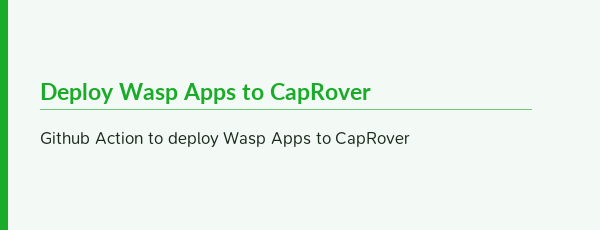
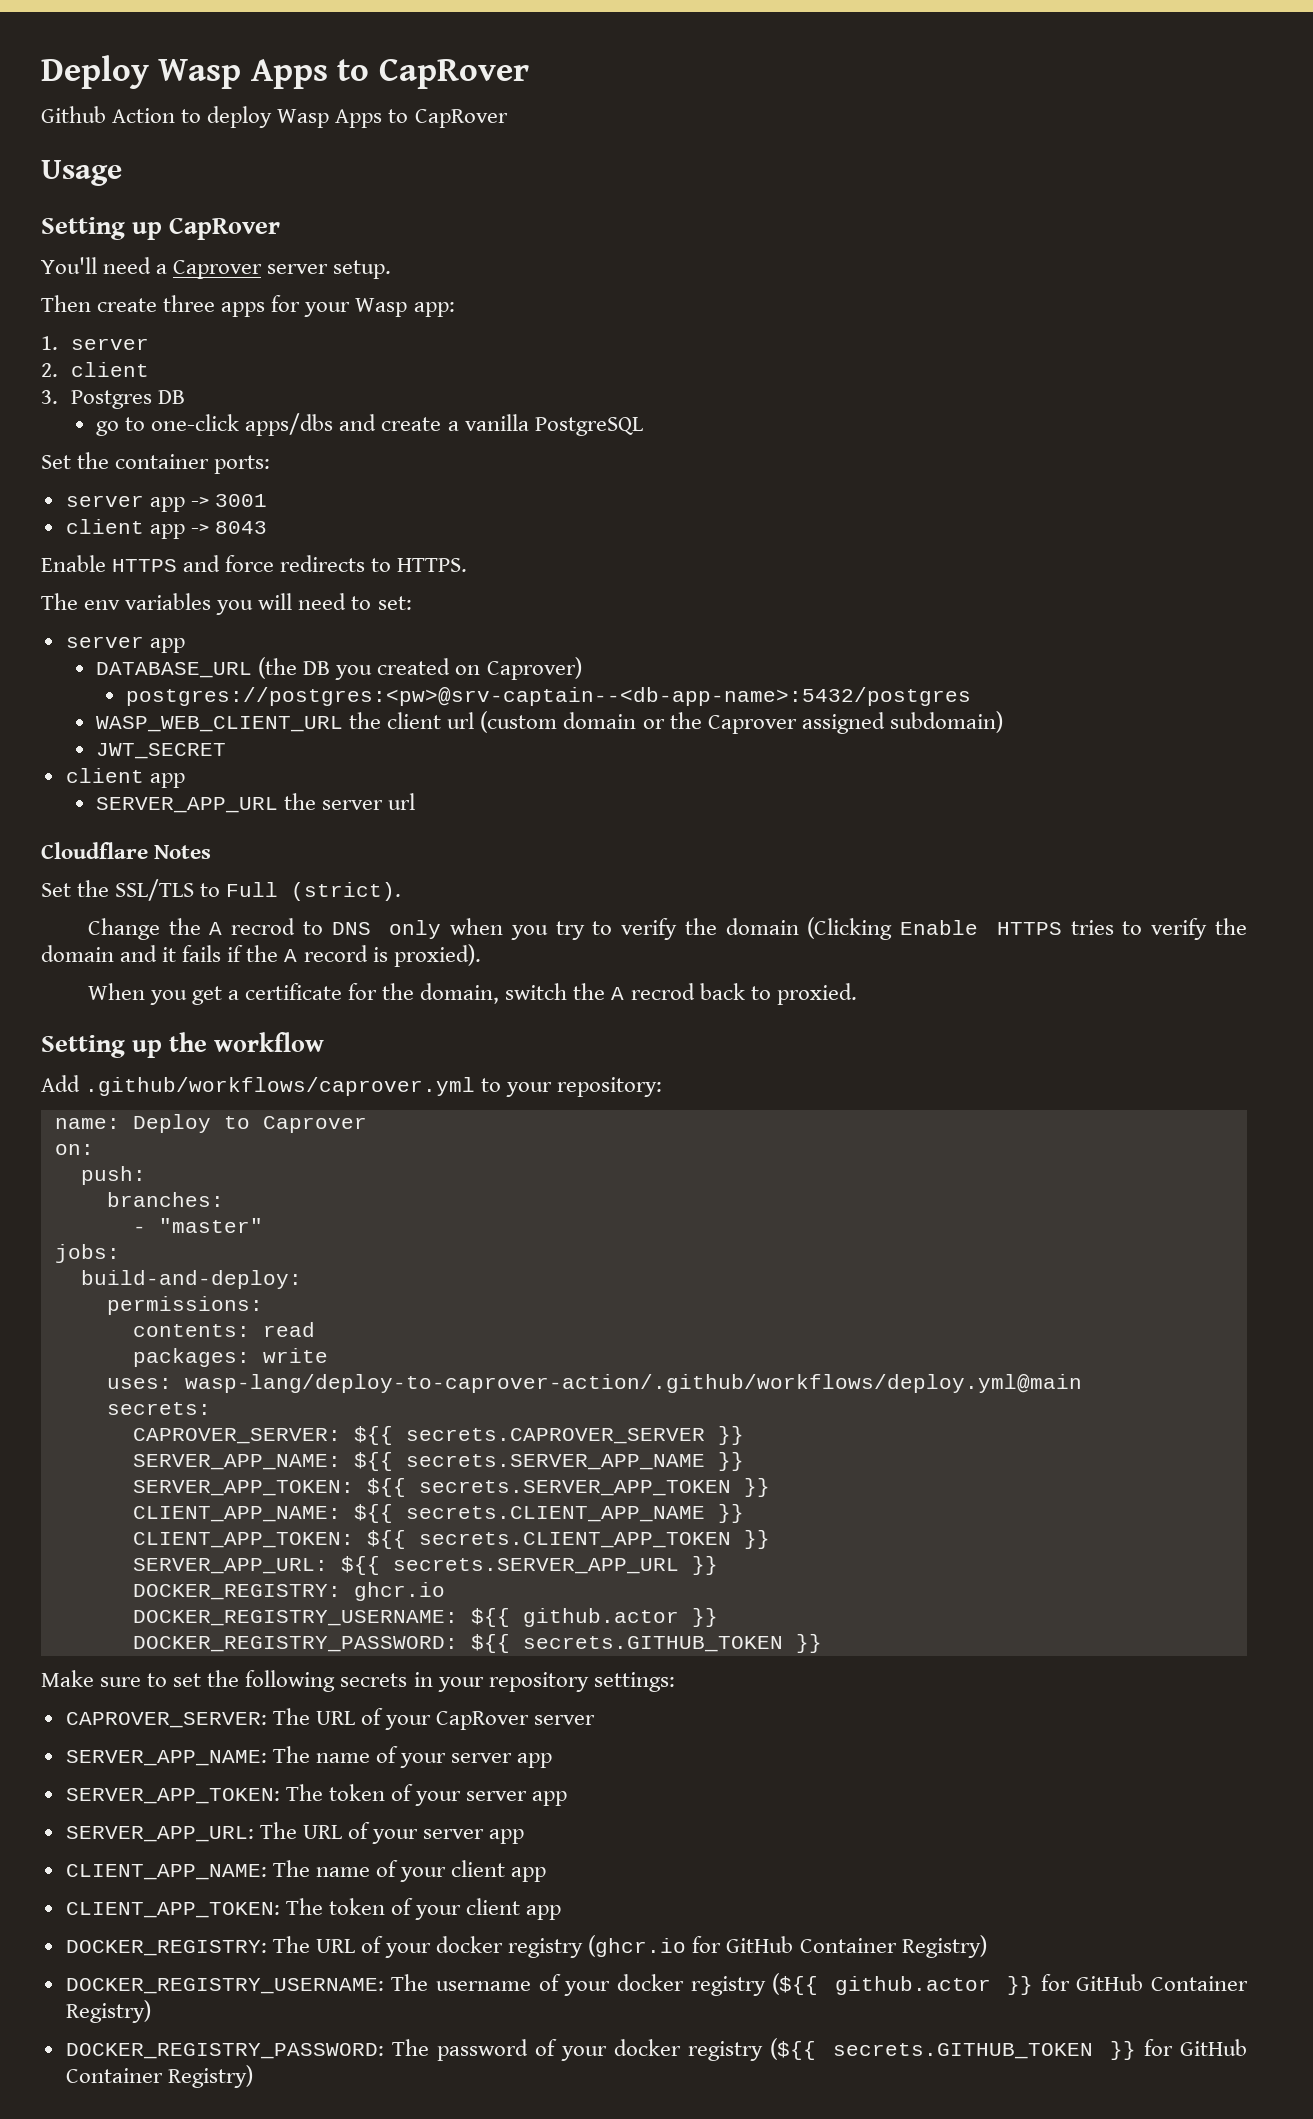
+ Usage
+ Setting up CapRover
+ You'll need a Caprover server setup.
+ Then create three apps for your Wasp app:
+ 1. server
+ 2. client
+ 3. Postgres DB
+ go to one-click apps/dbs and create a vanilla PostgreSQL
+ Set the container ports:
+ server app -> 3001
+ client app -> 8043
+ Enable HTTPS and force redirects to HTTPS.
+ The env variables you will need to set:
+ server app
+ DATABASE_URL (the DB you created on Caprover)
+ postgres://postgres:<pw>@srv-captain--<db-app-name>:5432/postgres
+ WASP_WEB_CLIENT_URL the client url (custom domain or the Caprover assigned subdomain)
+ JWT_SECRET
+ client app
+ SERVER_APP_URL the server url
+ Cloudflare Notes
+ Set the SSL/TLS to Full (strict).
+ Change the A recrod to DNS only when you try to verify the domain (Clicking Enable HTTPS tries to verify the domain and it fails if the A record is proxied).
+ When you get a certificate for the domain, switch the A recrod back to proxied.
+ Setting up the workflow
+ Add .github/workflows/caprover.yml to your repository:
+ name: Deploy to Caprover
+ on:
+ push:
+ branches:
+ - "master"
+ jobs:
+ build-and-deploy:
+ permissions:
+ contents: read
+ packages: write
+ uses: wasp-lang/deploy-to-caprover-action/.github/workflows/deploy.yml@main
+ secrets:
+ CAPROVER_SERVER: ${{ secrets.CAPROVER_SERVER }}
+ SERVER_APP_NAME: ${{ secrets.SERVER_APP_NAME }}
+ SERVER_APP_TOKEN: ${{ secrets.SERVER_APP_TOKEN }}
+ CLIENT_APP_NAME: ${{ secrets.CLIENT_APP_NAME }}
+ CLIENT_APP_TOKEN: ${{ secrets.CLIENT_APP_TOKEN }}
+ SERVER_APP_URL: ${{ secrets.SERVER_APP_URL }}
+ DOCKER_REGISTRY: ghcr.io
+ DOCKER_REGISTRY_USERNAME: ${{ github.actor }}
+ DOCKER_REGISTRY_PASSWORD: ${{ secrets.GITHUB_TOKEN }}
+ Make sure to set the following secrets in your repository settings:
+ CAPROVER_SERVER: The URL of your CapRover server
+ SERVER_APP_NAME: The name of your server app
+ SERVER_APP_TOKEN: The token of your server app
+ SERVER_APP_URL: The URL of your server app
+ CLIENT_APP_NAME: The name of your client app
+ CLIENT_APP_TOKEN: The token of your client app
+ DOCKER_REGISTRY: The URL of your docker registry (ghcr.io for GitHub Container Registry)
+ DOCKER_REGISTRY_USERNAME: The username of your docker registry (${{ github.actor }} for GitHub Container Registry)
+ DOCKER_REGISTRY_PASSWORD: The password of your docker registry (${{ secrets.GITHUB_TOKEN }} for GitHub Container Registry)

